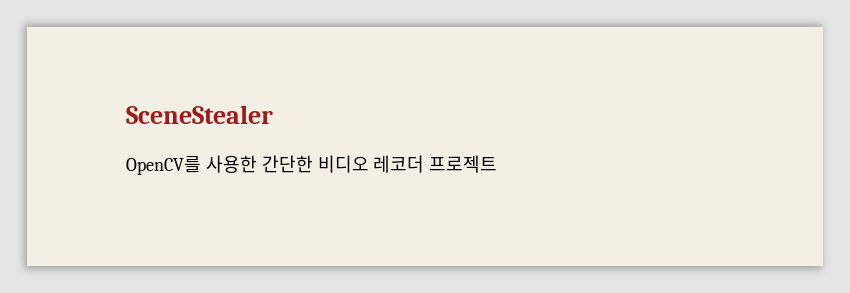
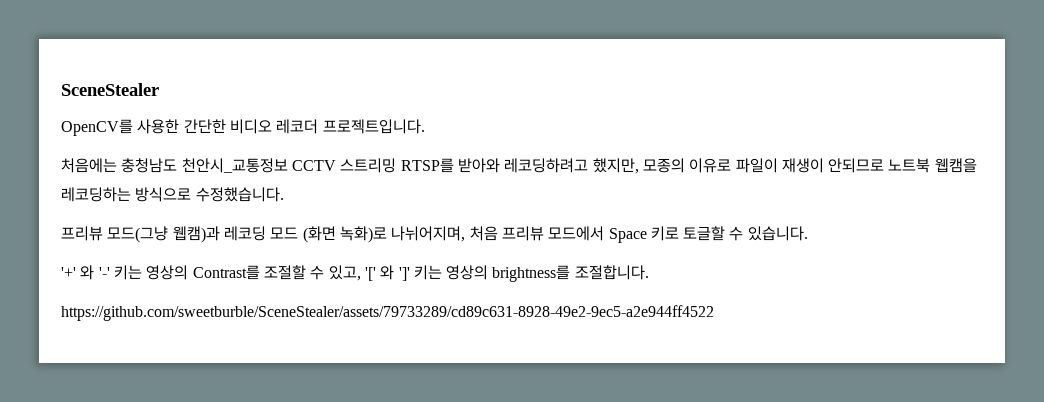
- OpenCV를 사용한 간단한 비디오 레코더 프로젝트
+ OpenCV를 사용한 간단한 비디오 레코더 프로젝트입니다.
+ 처음에는 충청남도 천안시_교통정보 CCTV 스트리밍 RTSP를 받아와 레코딩하려고 했지만, 모종의 이유로 파일이 재생이 안되므로 노트북 웹캠을 레코딩하는 방식으로 수정했습니다.
+ 프리뷰 모드(그냥 웹캠)과 레코딩 모드 (화면 녹화)로 나뉘어지며, 처음 프리뷰 모드에서 Space 키로 토글할 수 있습니다.
+ '+' 와 '-' 키는 영상의 Contrast를 조절할 수 있고, '[' 와 ']' 키는 영상의 brightness를 조절합니다.
+ https://github.com/sweetburble/SceneStealer/assets/79733289/cd89c631-8928-49e2-9ec5-a2e944ff4522

